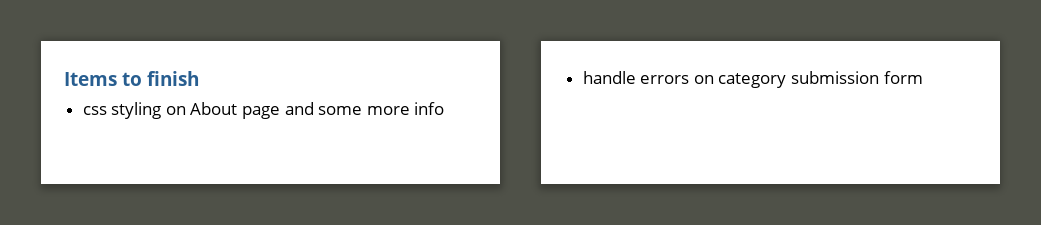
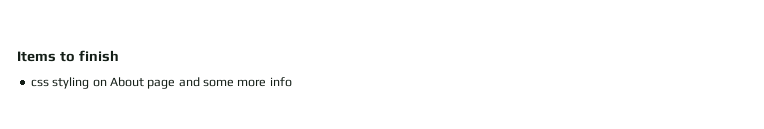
- handle errors on category submission form

